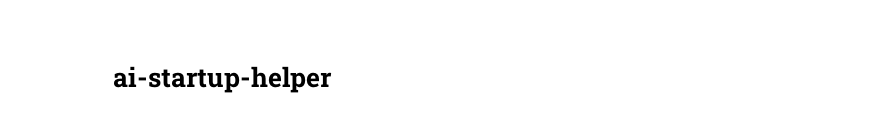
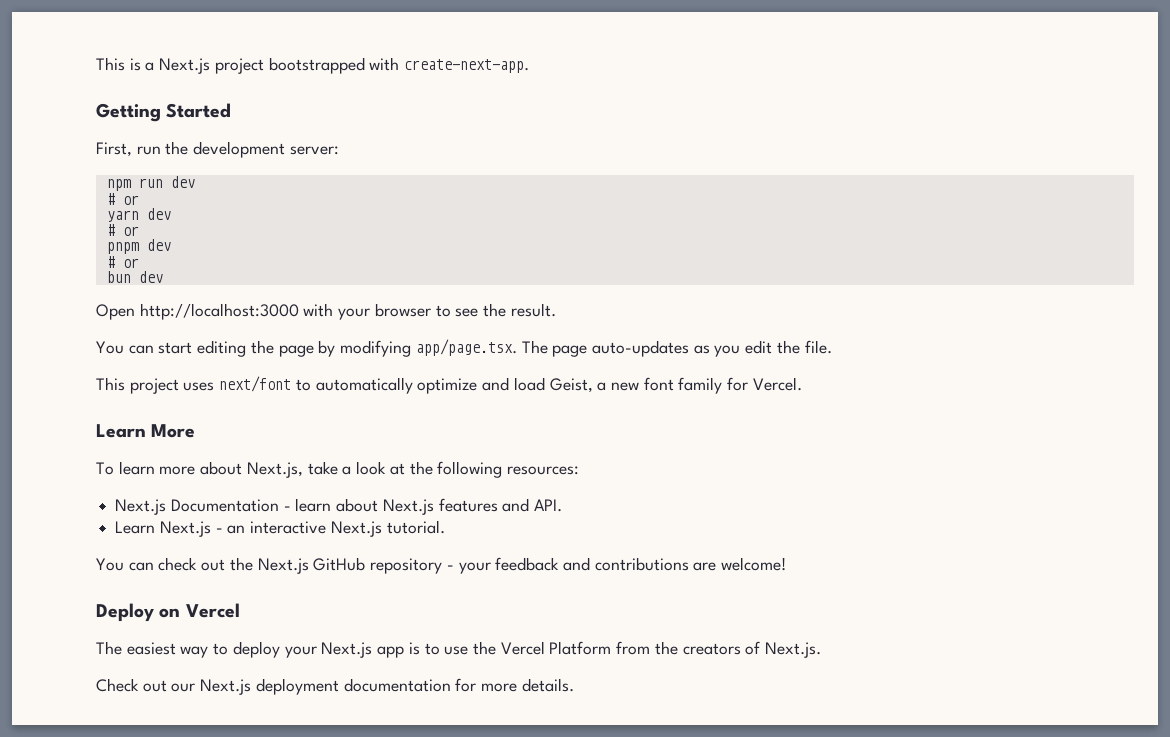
- ai-startup-helper
+ This is a Next.js project bootstrapped with create-next-app.
+ Getting Started
+ First, run the development server:
+ npm run dev
+ # or
+ yarn dev
+ # or
+ pnpm dev
+ # or
+ bun dev
+ Open http://localhost:3000 with your browser to see the result.
+ You can start editing the page by modifying app/page.tsx. The page auto-updates as you edit the file.
+ This project uses next/font to automatically optimize and load Geist, a new font family for Vercel.
+ Learn More
+ To learn more about Next.js, take a look at the following resources:
+ Next.js Documentation - learn about Next.js features and API.
+ Learn Next.js - an interactive Next.js tutorial.
+ You can check out the Next.js GitHub repository - your feedback and contributions are welcome!
+ Deploy on Vercel
+ The easiest way to deploy your Next.js app is to use the Vercel Platform from the creators of Next.js.
+ Check out our Next.js deployment documentation for more details.

